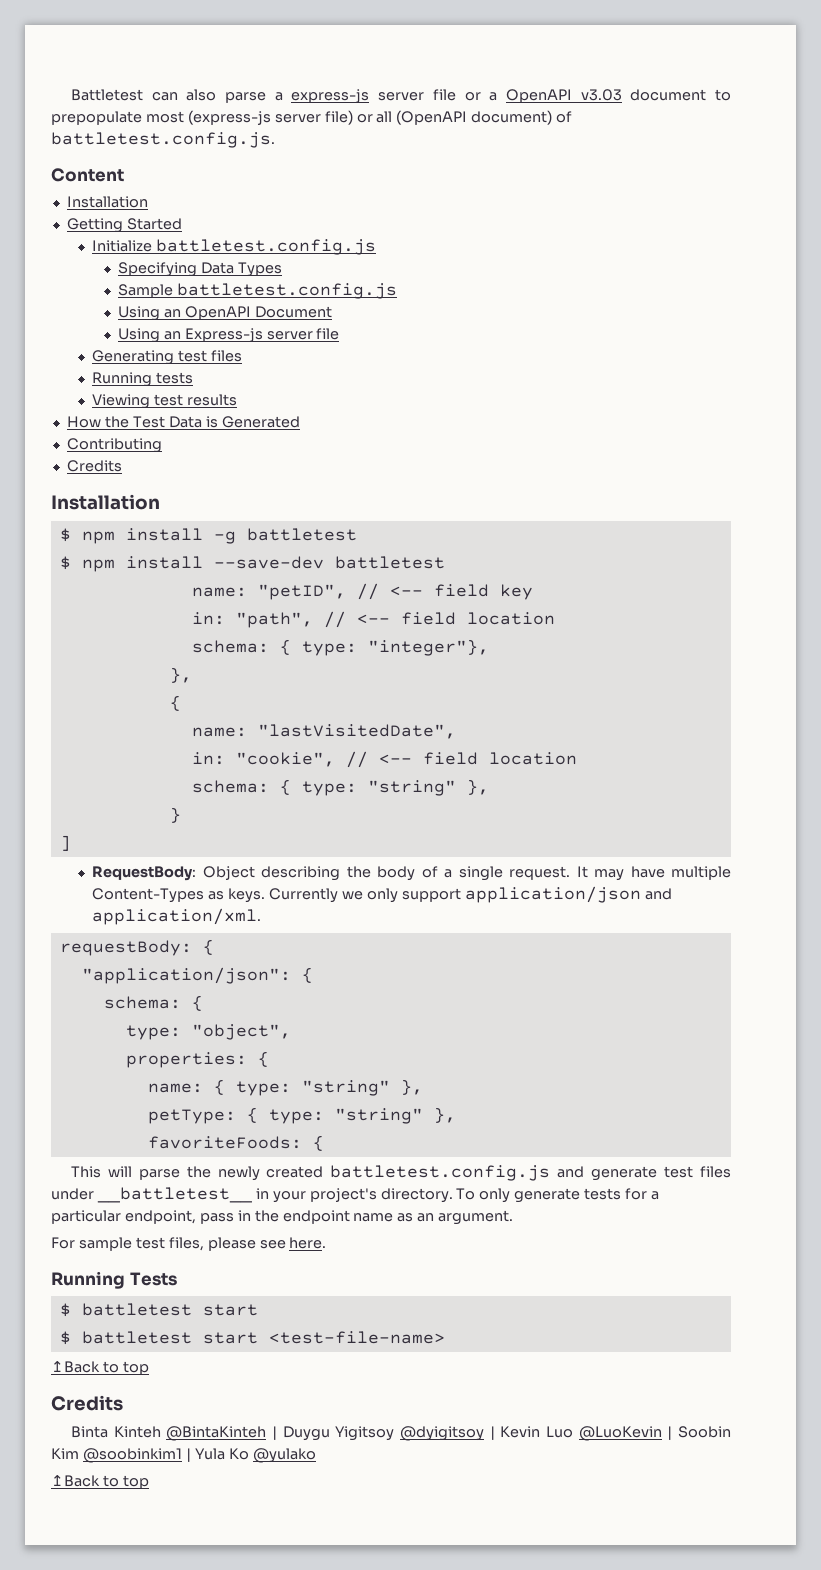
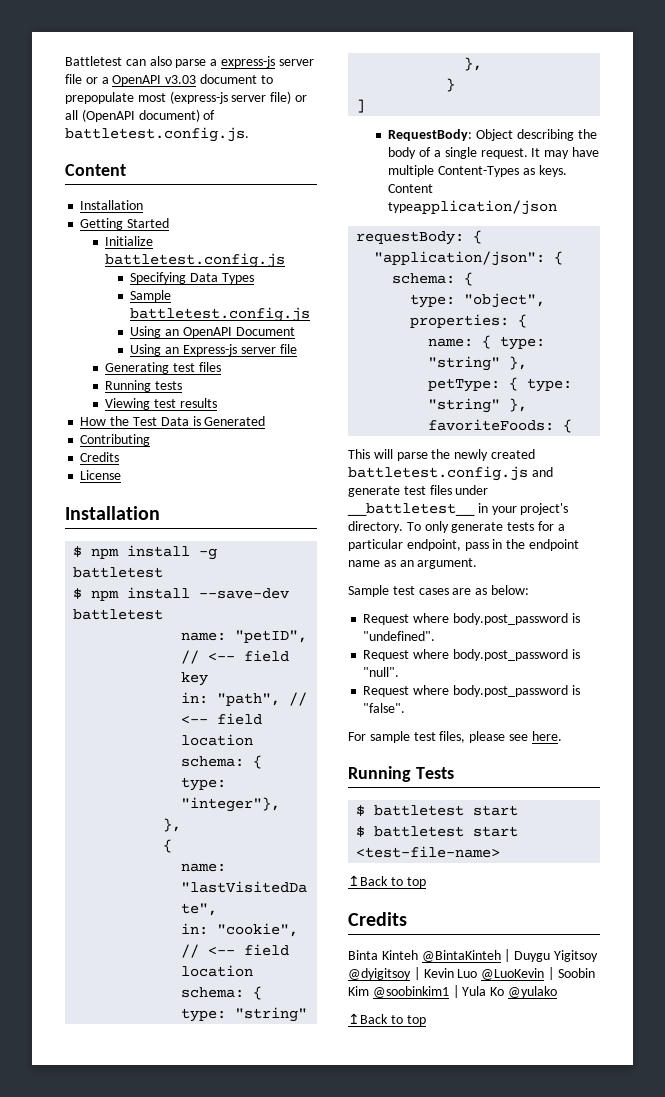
+ License
- Currently we only support application/json and application/xml.
+ Content typeapplication/json
+ Sample test cases are as below:
+ Request where body.post_password is "undefined".
+ Request where body.post_password is "null".
+ Request where body.post_password is "false".

